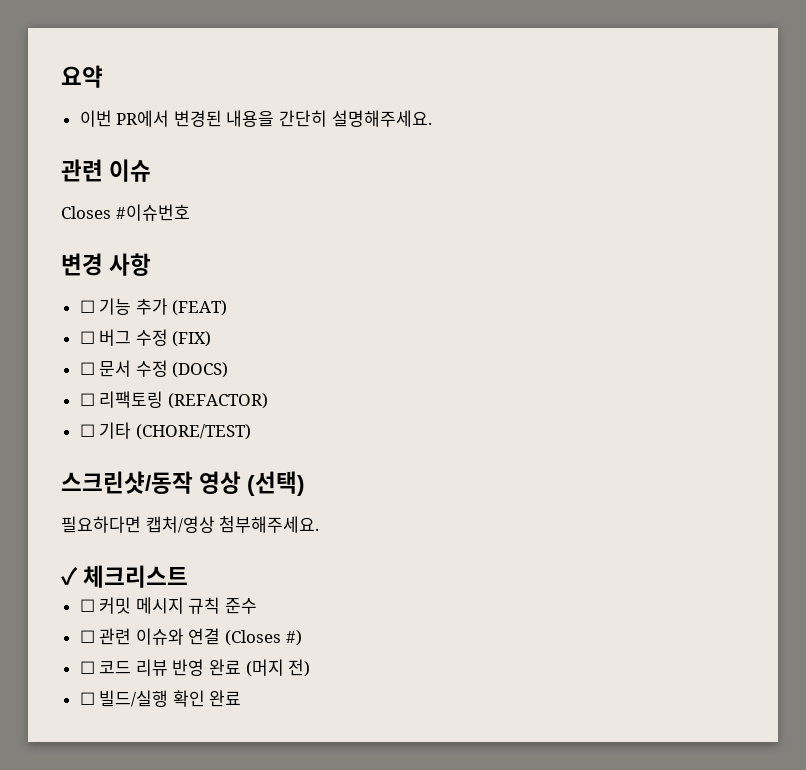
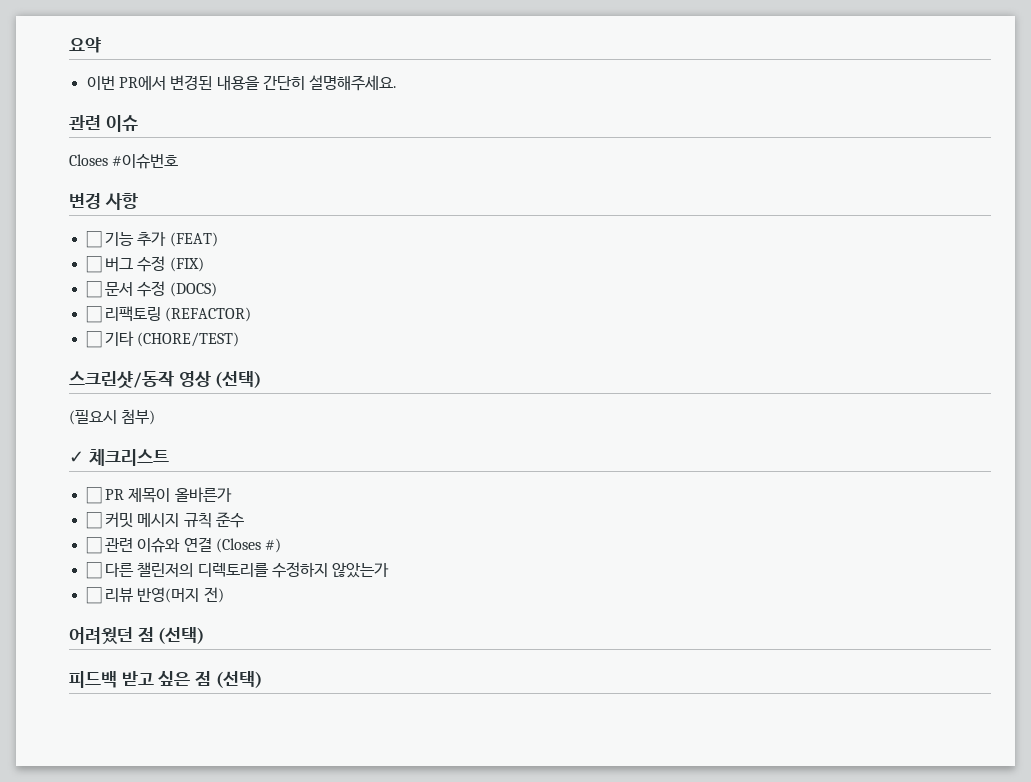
- 필요하다면 캡처/영상 첨부해주세요.
+ (필요시 첨부)
+ ☐ PR 제목이 올바른가
- ☐ 코드 리뷰 반영 완료 (머지 전)
- ☐ 빌드/실행 확인 완료
+ ☐ 다른 챌린저의 디렉토리를 수정하지 않았는가
+ ☐ 리뷰 반영(머지 전)
+ 어려웠던 점 (선택)
+ 피드백 받고 싶은 점 (선택)

